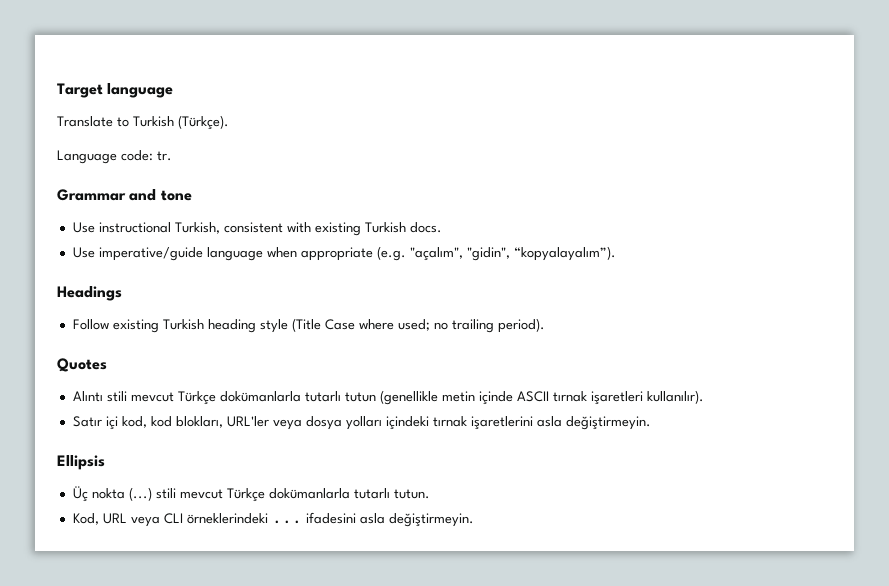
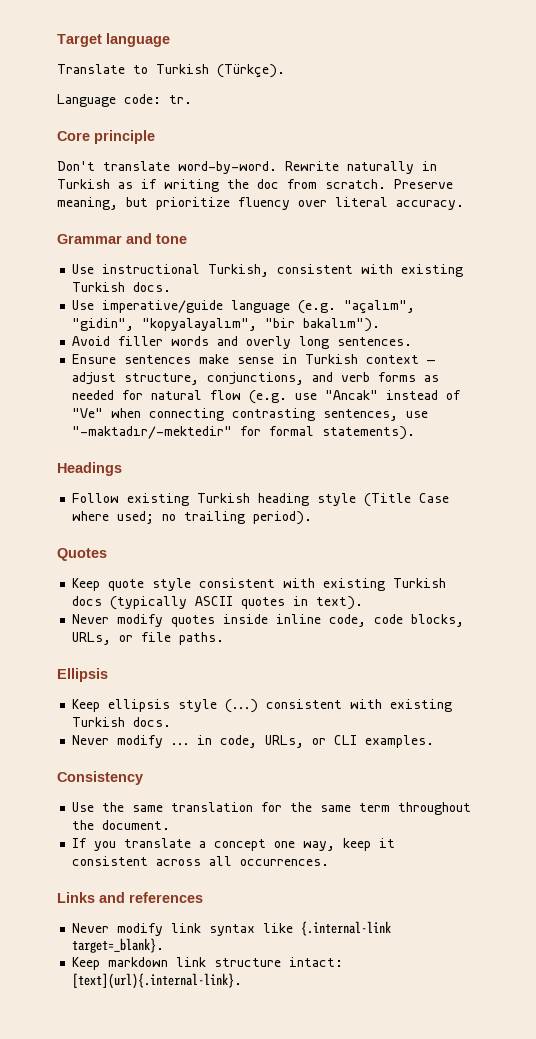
+ Core principle
+ Don't translate word-by-word. Rewrite naturally in Turkish as if writing the doc from scratch. Preserve meaning, but prioritize fluency over literal accuracy.
- Use imperative/guide language when appropriate (e.g. "açalım", "gidin", “kopyalayalım”).
+ Use imperative/guide language (e.g. "açalım", "gidin", "kopyalayalım", "bir bakalım").
+ Avoid filler words and overly long sentences.
+ Ensure sentences make sense in Turkish context — adjust structure, conjunctions, and verb forms as needed for natural flow (e.g. use "Ancak" instead of "Ve" when connecting contrasting sentences, use "-maktadır/-mektedir" for formal statements).
- Alıntı stili mevcut Türkçe dokümanlarla tutarlı tutun (genellikle metin içinde ASCII tırnak işaretleri kullanılır).
- Satır içi kod, kod blokları, URL'ler veya dosya yolları içindeki tırnak işaretlerini asla değiştirmeyin.
+ Keep quote style consistent with existing Turkish docs (typically ASCII quotes in text).
+ Never modify quotes inside inline code, code blocks, URLs, or file paths.
  Ellipsis
- Üç nokta (...) stili mevcut Türkçe dokümanlarla tutarlı tutun.
- Kod, URL veya CLI örneklerindeki ... ifadesini asla değiştirmeyin.
+ Keep ellipsis style (...) consistent with existing Turkish docs.
+ Never modify ... in code, URLs, or CLI examples.
+ Consistency
+ Use the same translation for the same term throughout the document.
+ If you translate a concept one way, keep it consistent across all occurrences.
+ Links and references
+ Never modify link syntax like {.internal-link target=_blank}.
+ Keep markdown link structure intact: [text](url){.internal-link}.

